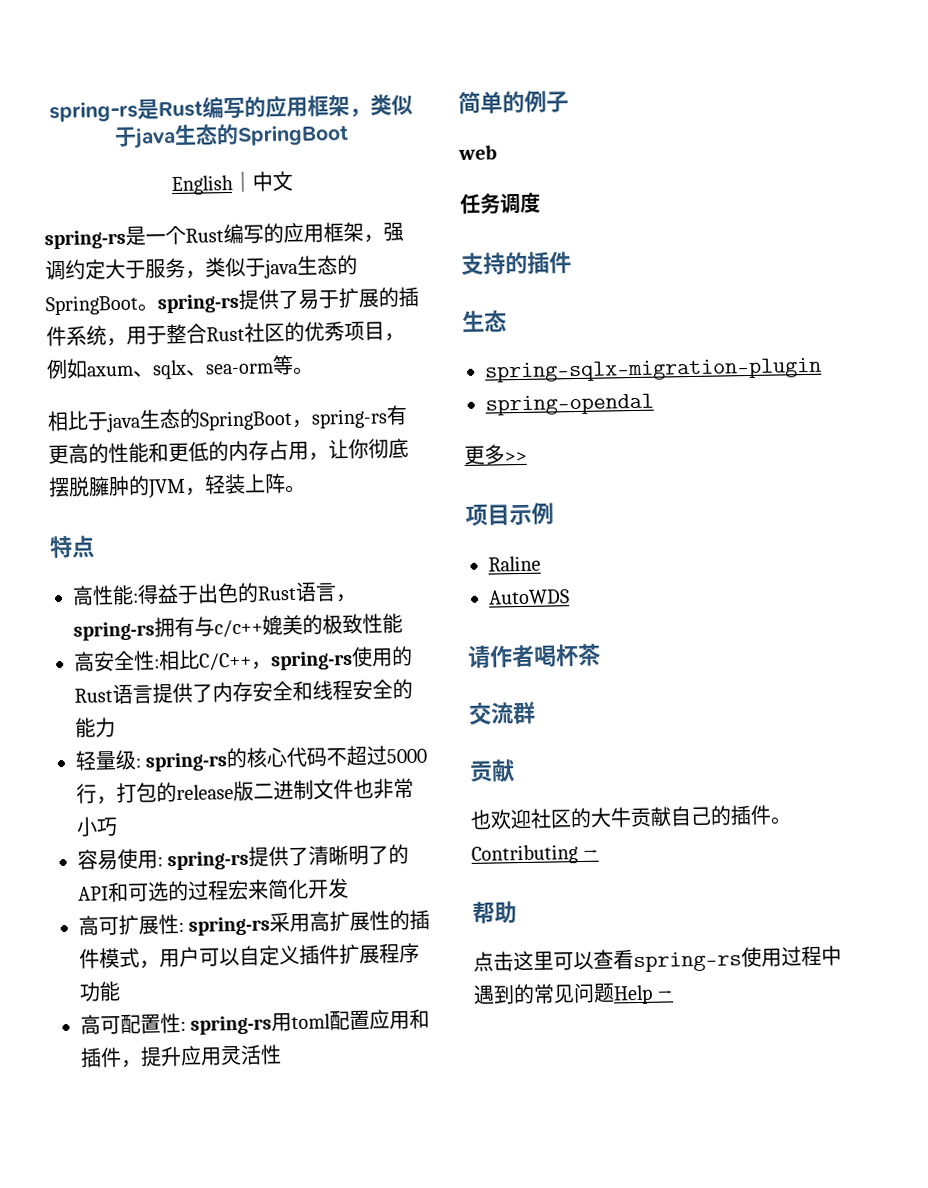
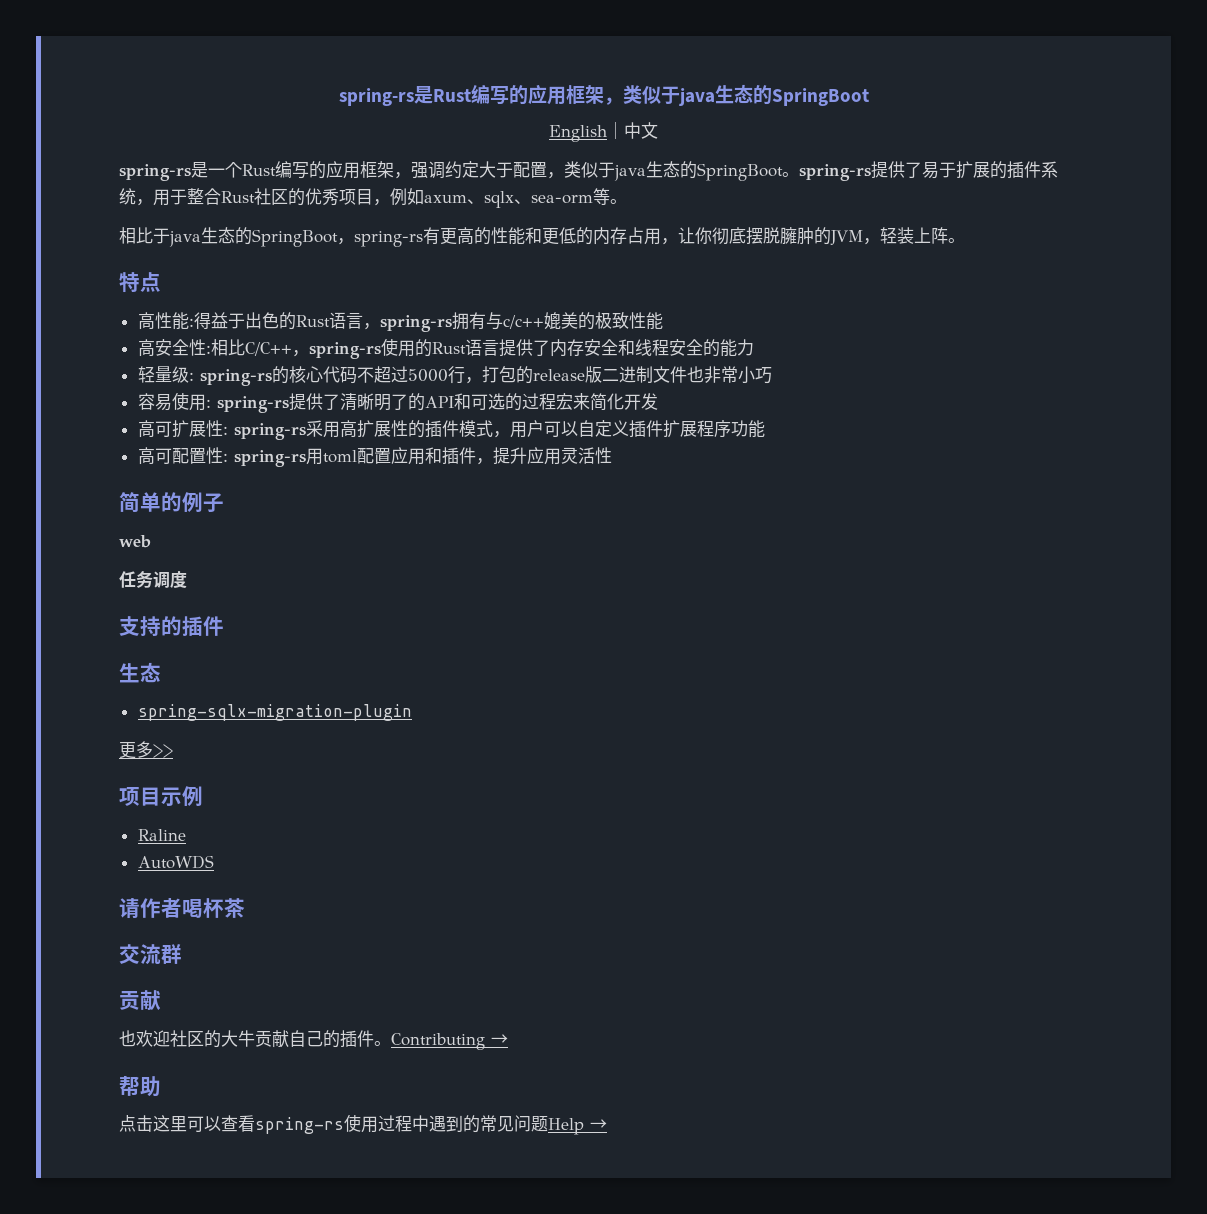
- spring-rs是一个Rust编写的应用框架，强调约定大于服务，类似于java生态的SpringBoot。spring-rs提供了易于扩展的插件系统，用于整合Rust社区的优秀项目，例如axum、sqlx、sea-orm等。
+ spring-rs是一个Rust编写的应用框架，强调约定大于配置，类似于java生态的SpringBoot。spring-rs提供了易于扩展的插件系统，用于整合Rust社区的优秀项目，例如axum、sqlx、sea-orm等。
- spring-opendal

